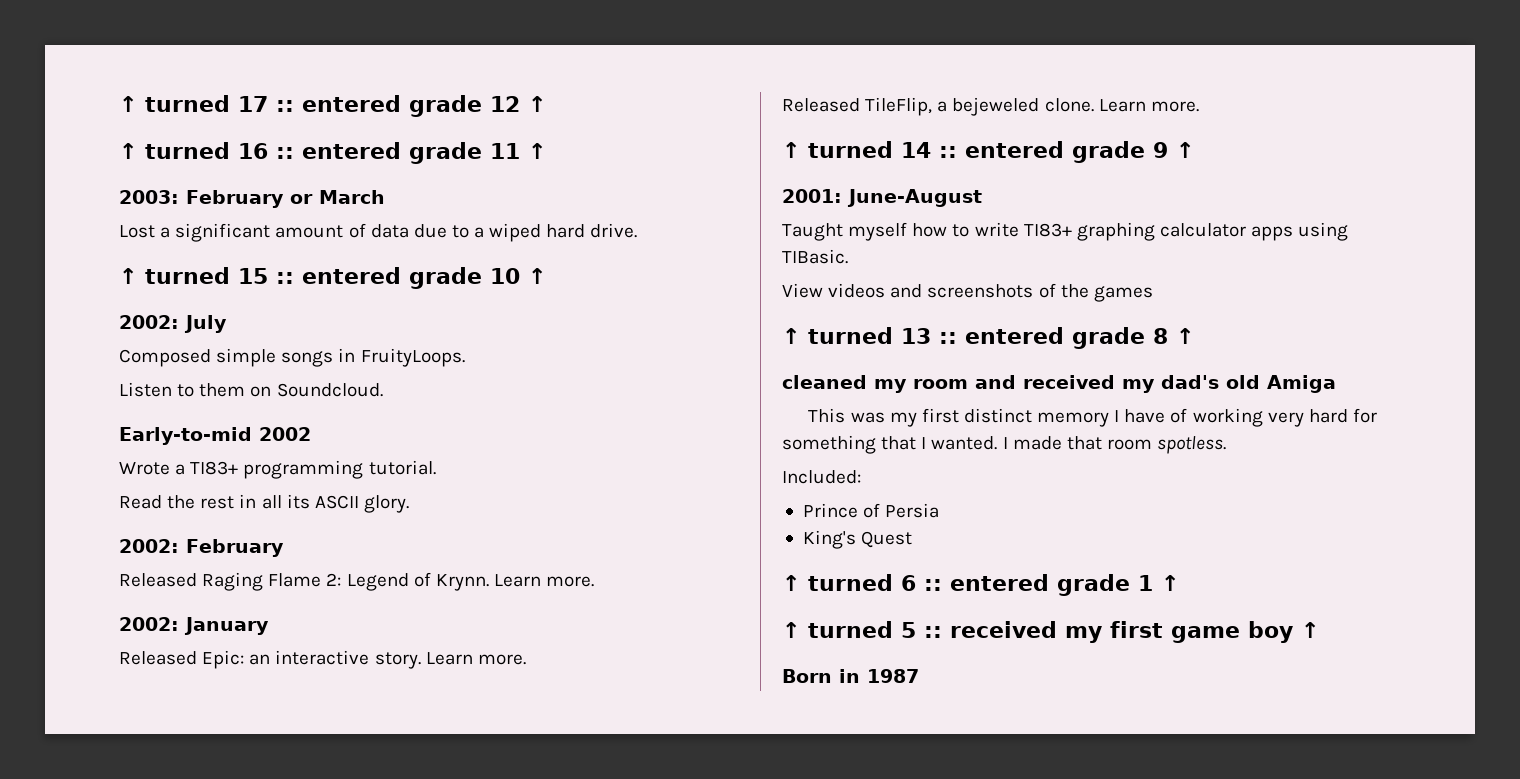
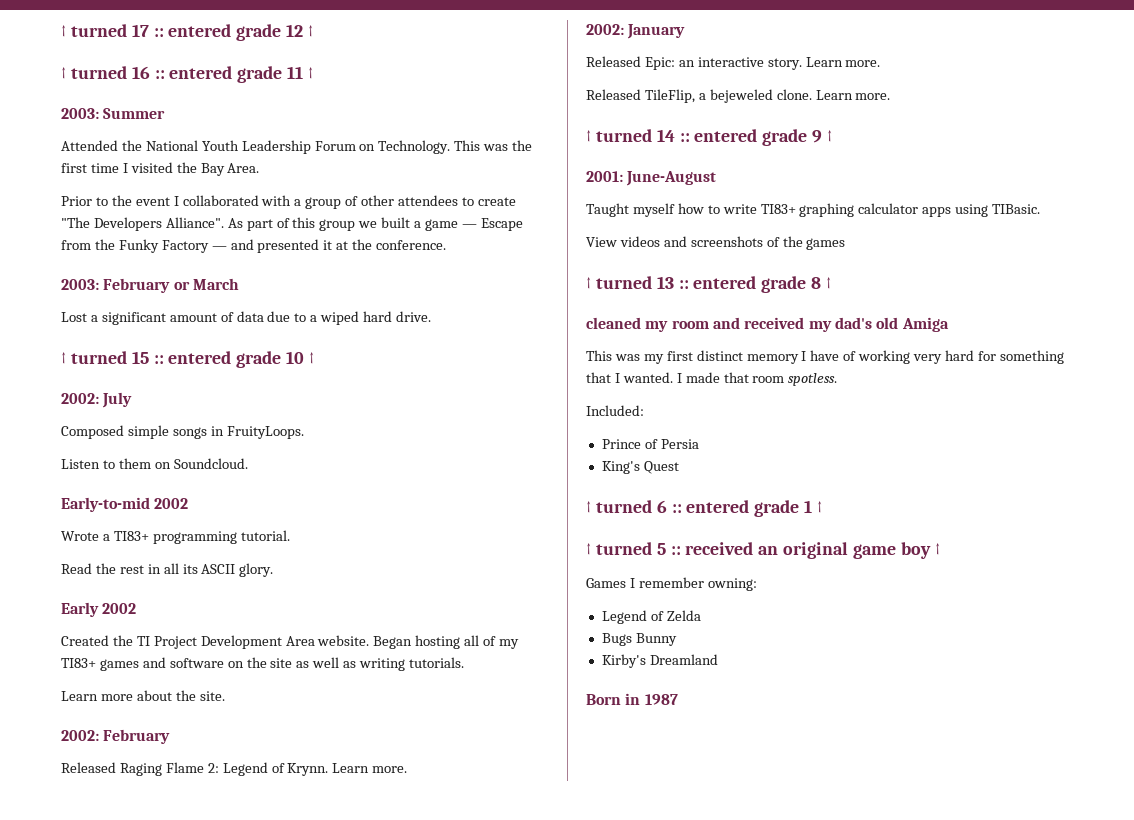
+ 2003: Summer
+ Attended the National Youth Leadership Forum on Technology. This was the first time I visited the Bay Area.
+ Prior to the event I collaborated with a group of other attendees to create "The Developers Alliance". As part of this group we built a game — Escape from the Funky Factory — and presented it at the conference.
+ Early 2002
+ Created the TI Project Development Area website. Began hosting all of my TI83+ games and software on the site as well as writing tutorials.
+ Learn more about the site.
- ↑ turned 5 :: received my first game boy ↑
+ ↑ turned 5 :: received an original game boy ↑
+ Games I remember owning:
+ Legend of Zelda
+ Bugs Bunny
+ Kirby's Dreamland

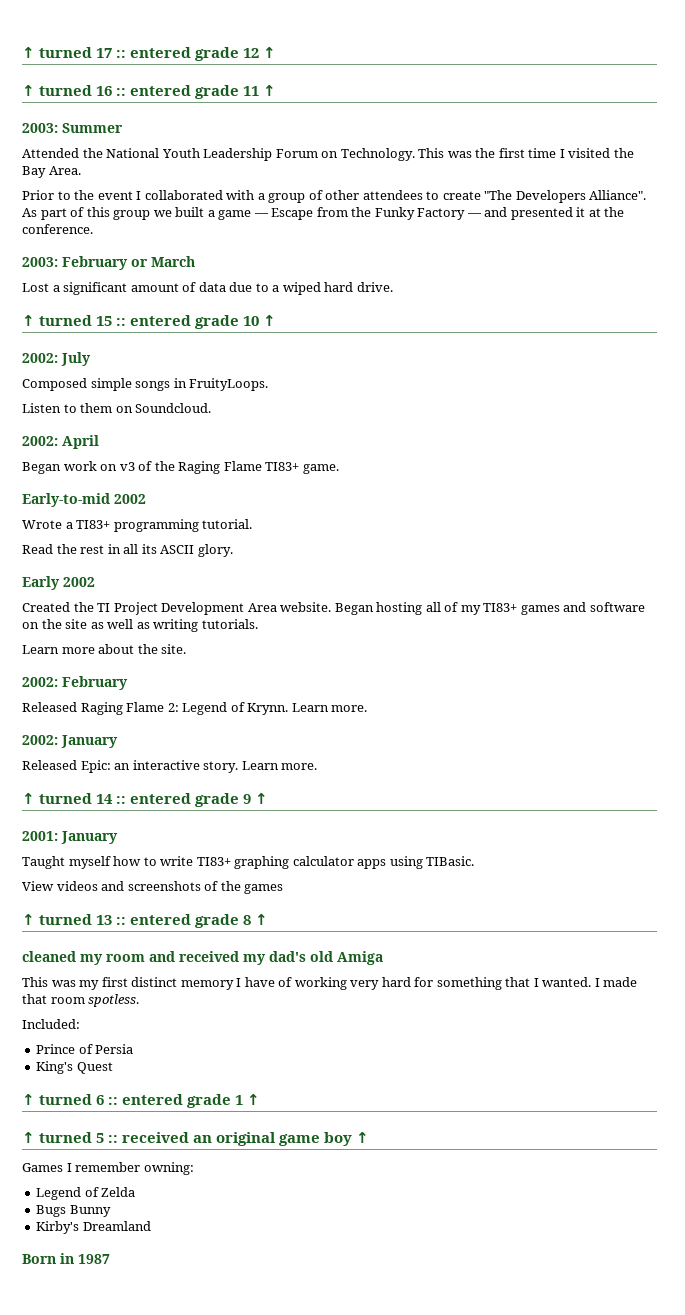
+ 2002: April
+ Began work on v3 of the Raging Flame TI83+ game.
- Released TileFlip, a bejeweled clone. Learn more.
- 2001: June-August
+ 2001: January

